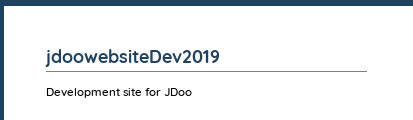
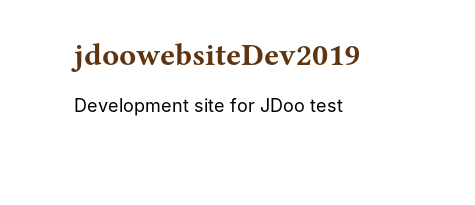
- Development site for JDoo
+ Development site for JDoo test

